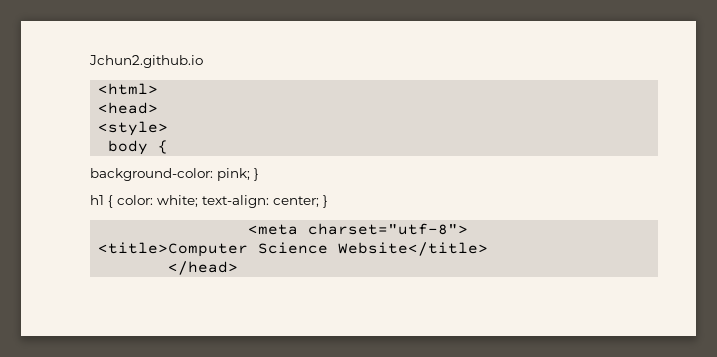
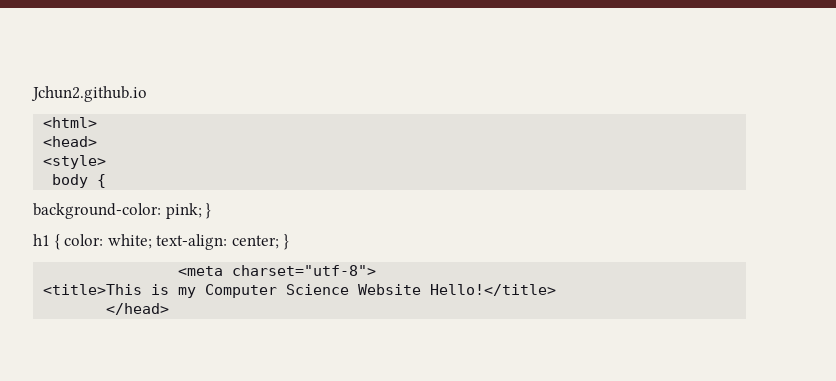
- <title>Computer Science Website</title>
+ <title>This is my Computer Science Website Hello!</title>

